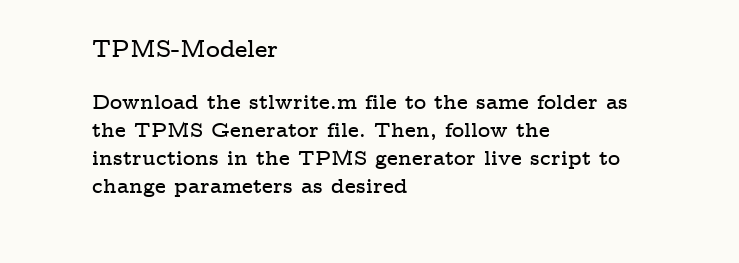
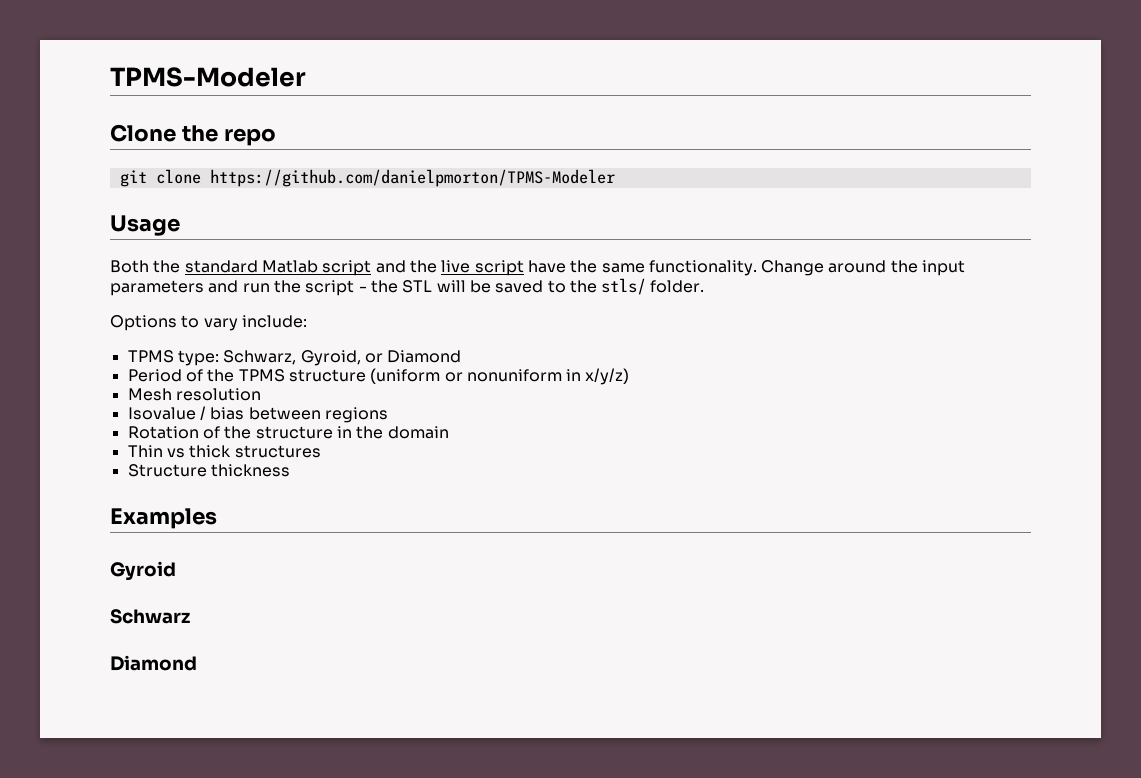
- Download the stlwrite.m file to the same folder as the TPMS Generator file. Then, follow the instructions in the TPMS generator live script to change parameters as desired
+ Clone the repo
+ git clone https://github.com/danielpmorton/TPMS-Modeler
+ Usage
+ Both the standard Matlab script and the live script have the same functionality. Change around the input parameters and run the script - the STL will be saved to the stls/ folder.
+ Options to vary include:
+ TPMS type: Schwarz, Gyroid, or Diamond
+ Period of the TPMS structure (uniform or nonuniform in x/y/z)
+ Mesh resolution
+ Isovalue / bias between regions
+ Rotation of the structure in the domain
+ Thin vs thick structures
+ Structure thickness
+ Examples
+ Gyroid
+ Schwarz
+ Diamond

